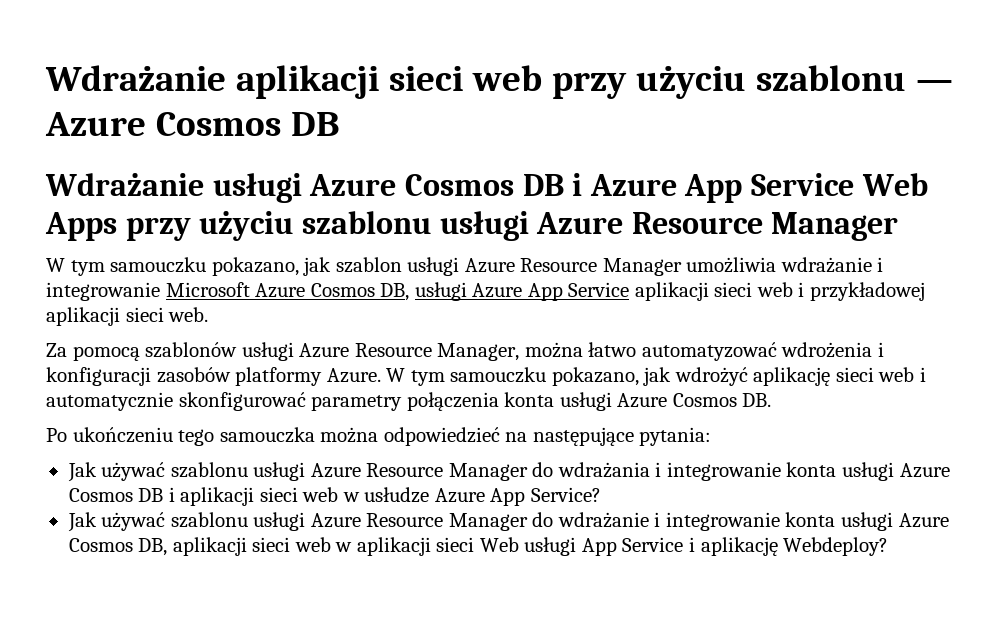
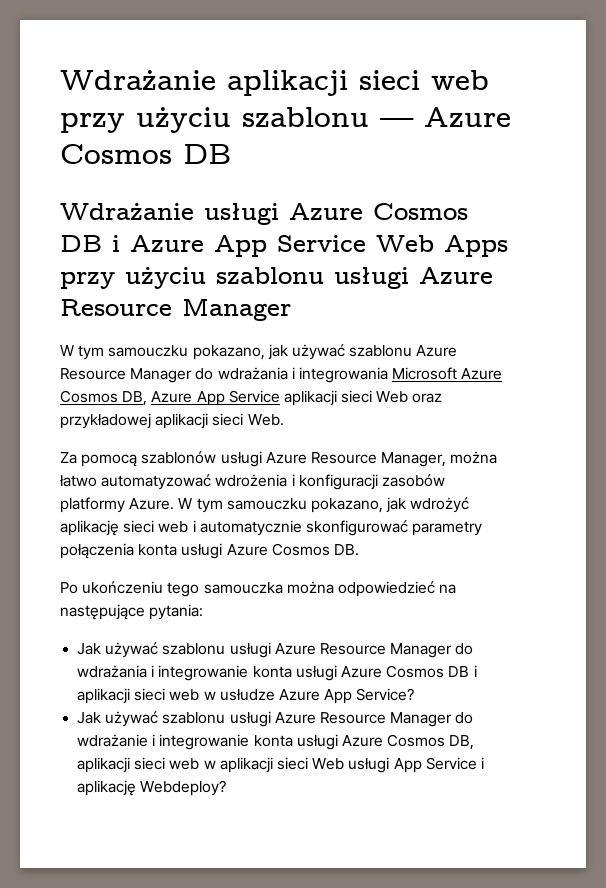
- W tym samouczku pokazano, jak szablon usługi Azure Resource Manager umożliwia wdrażanie i integrowanie Microsoft Azure Cosmos DB, usługi Azure App Service aplikacji sieci web i przykładowej aplikacji sieci web.
+ W tym samouczku pokazano, jak używać szablonu Azure Resource Manager do wdrażania i integrowania Microsoft Azure Cosmos DB, Azure App Service aplikacji sieci Web oraz przykładowej aplikacji sieci Web.

